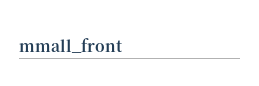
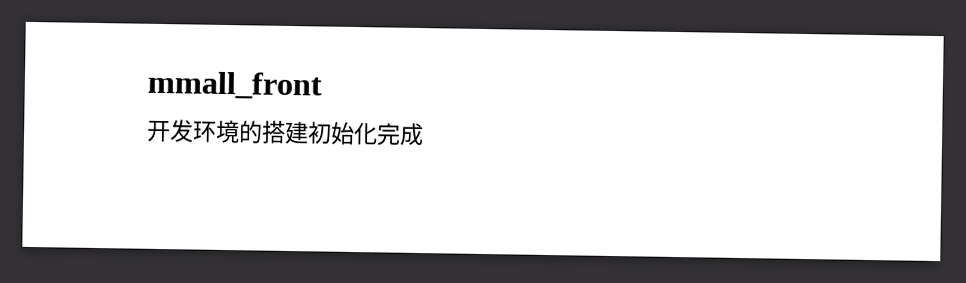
+ 开发环境的搭建初始化完成

